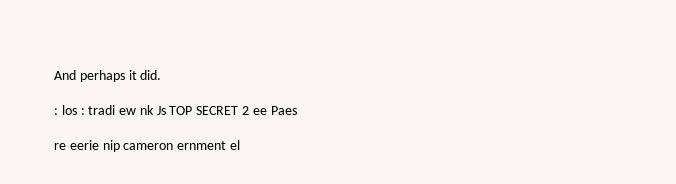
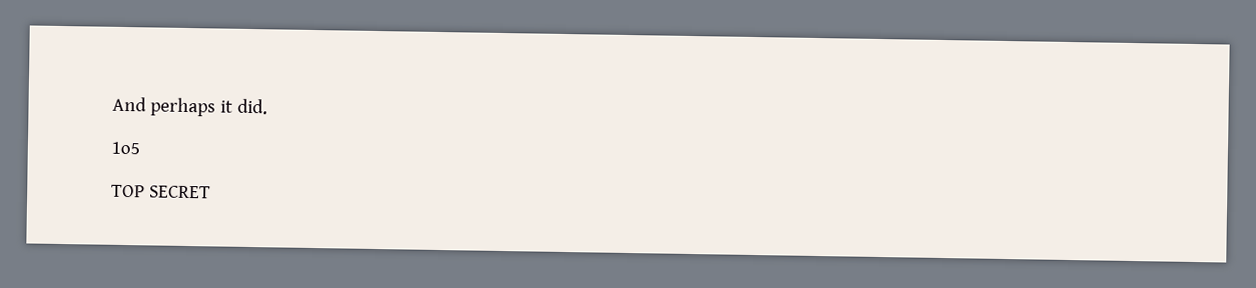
- : los : tradi ew nk Js TOP SECRET 2 ee Paes
- re eerie nip cameron ernment el
+ 1o5
+ TOP SECRET

